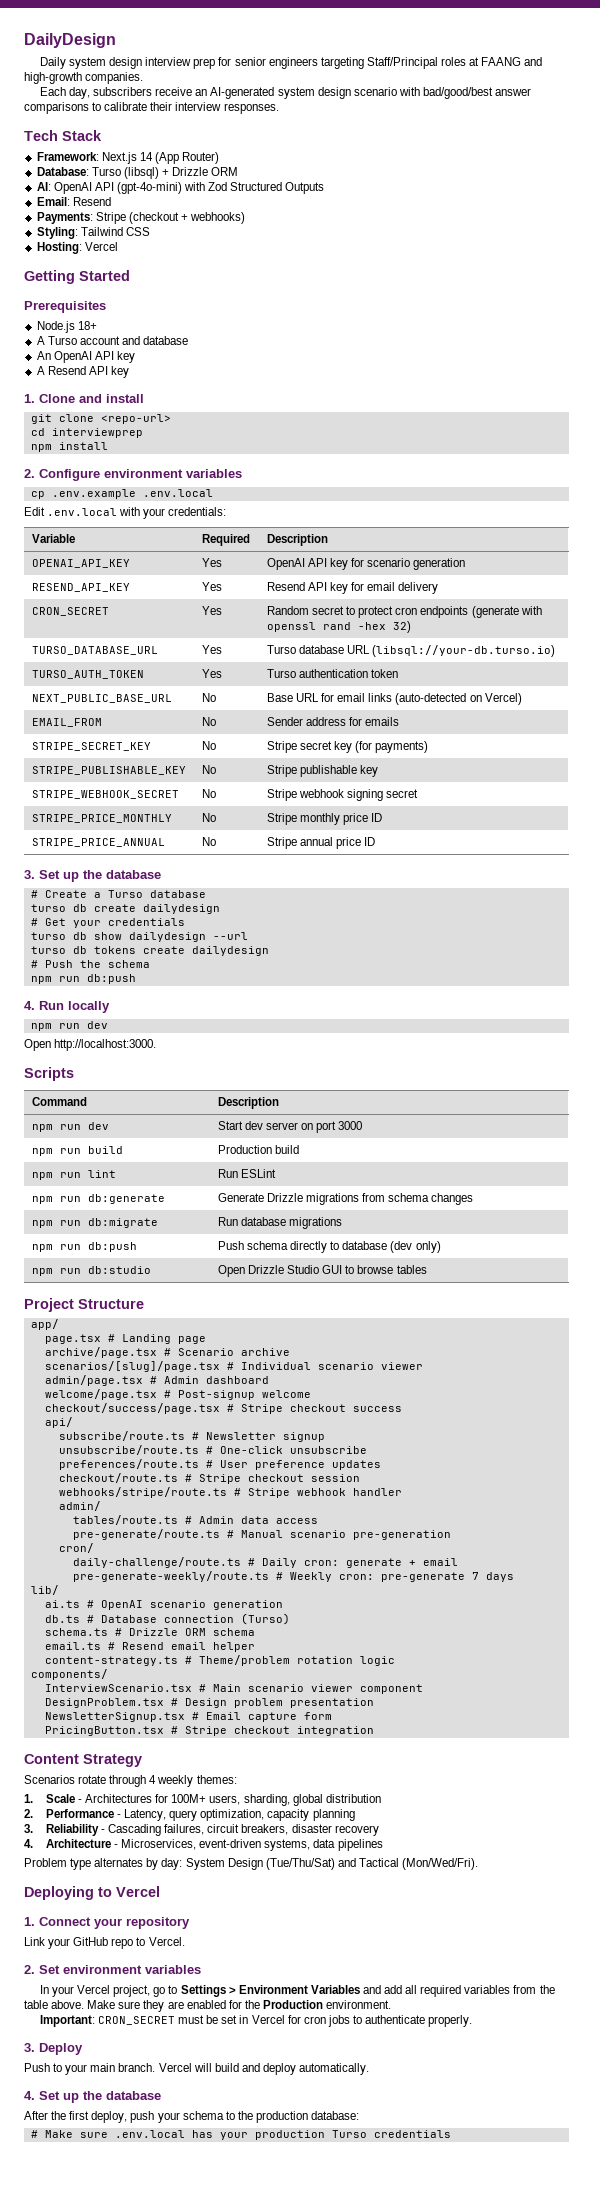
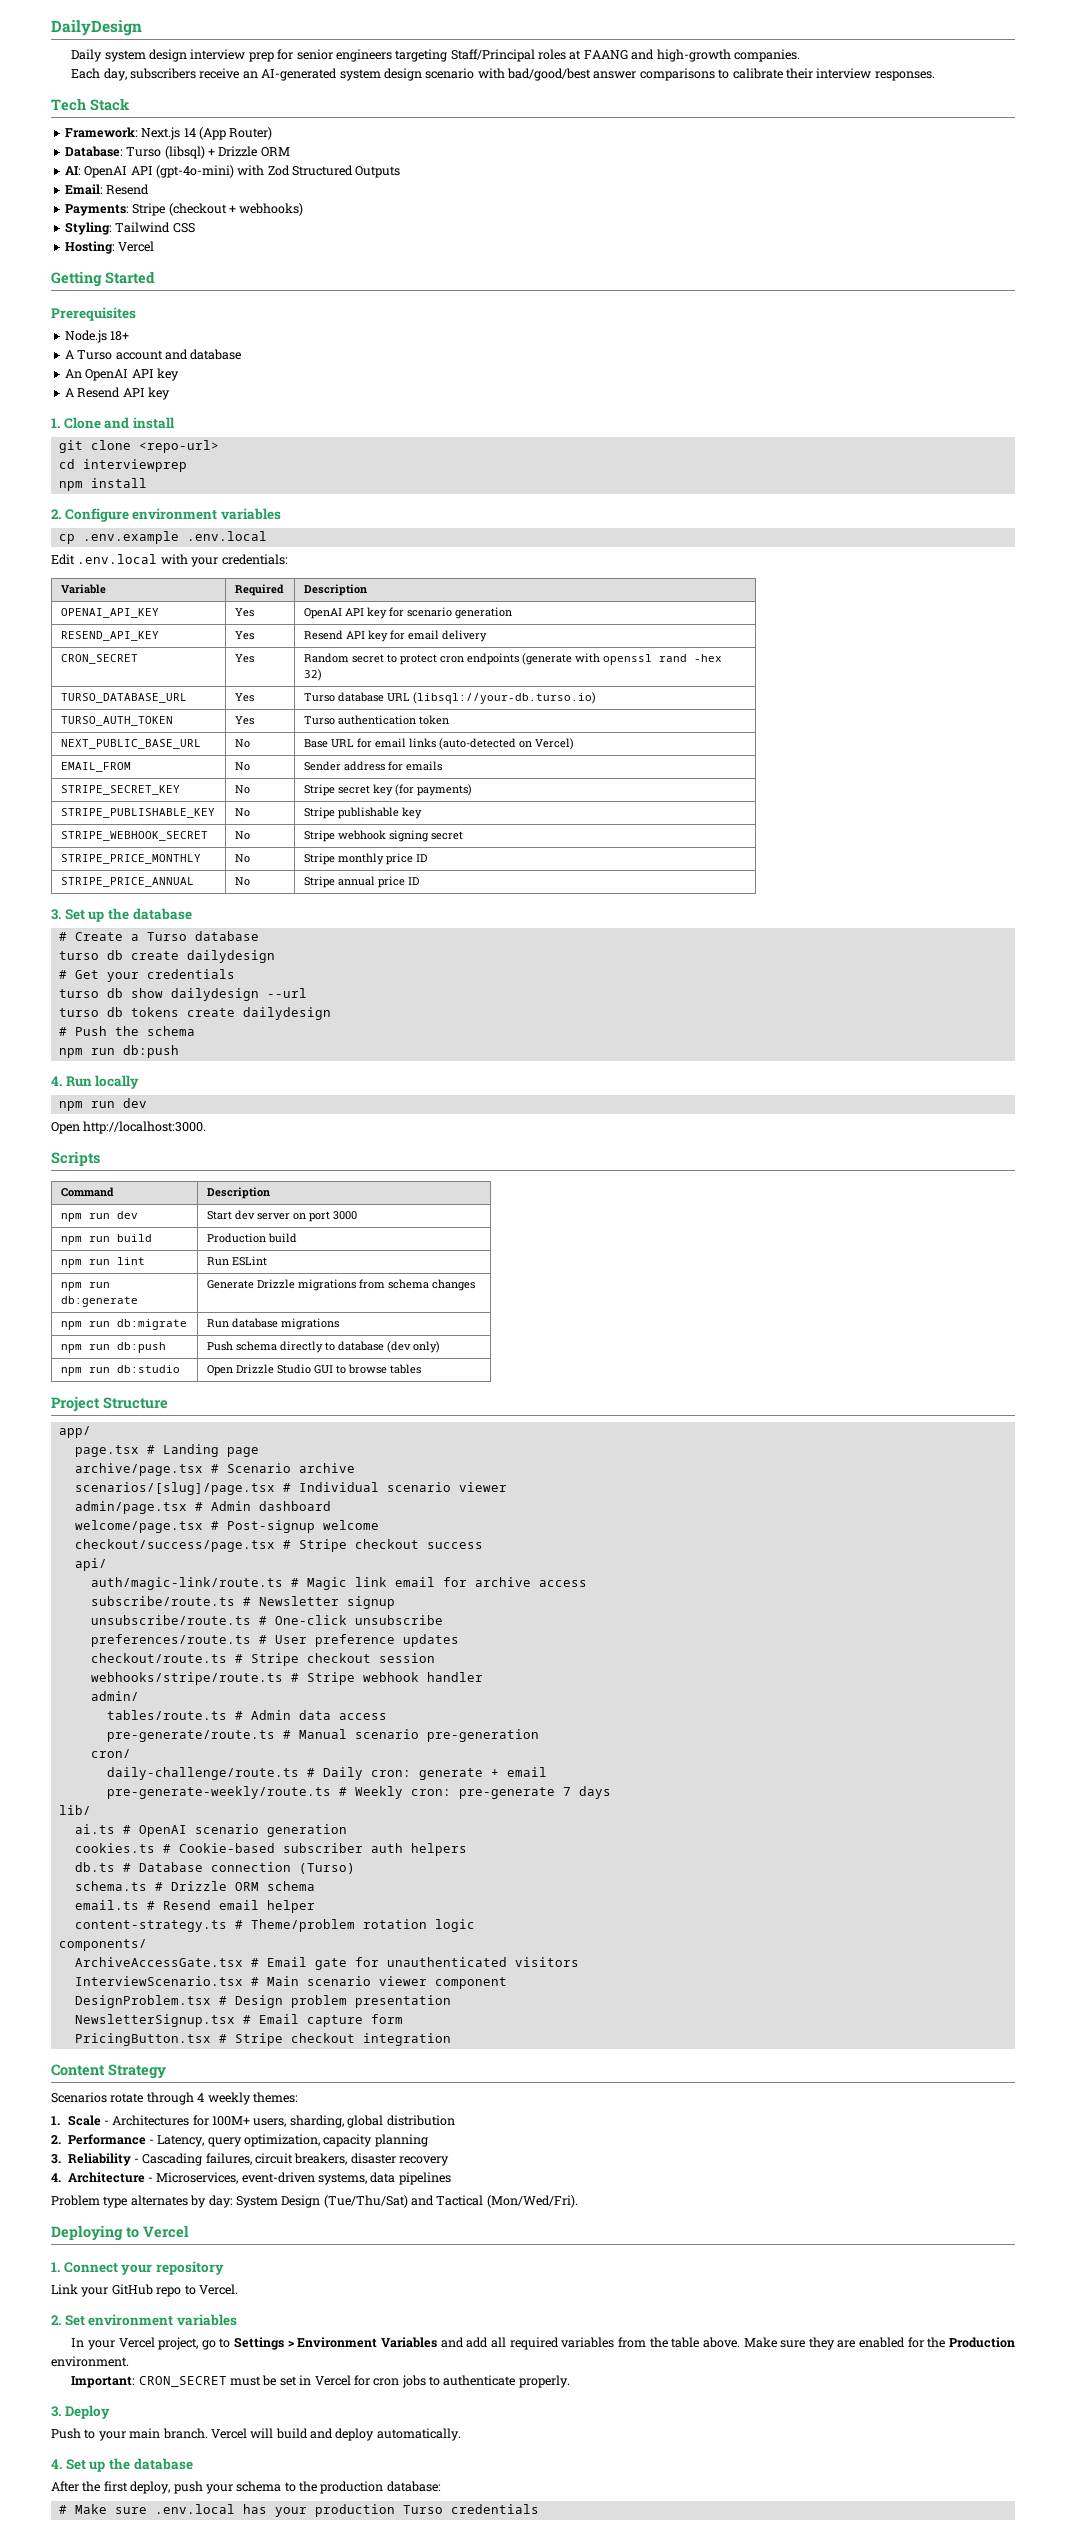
+ auth/magic-link/route.ts # Magic link email for archive access
+ cookies.ts # Cookie-based subscriber auth helpers
+ ArchiveAccessGate.tsx # Email gate for unauthenticated visitors

